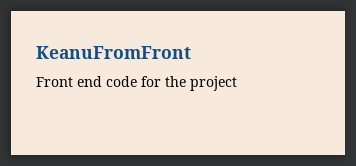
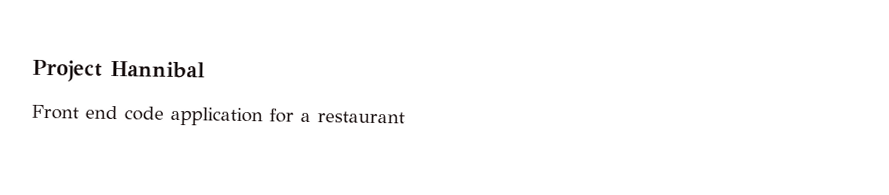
- KeanuFromFront
+ Project Hannibal
- Front end code for the project
+ Front end code application for a restaurant

